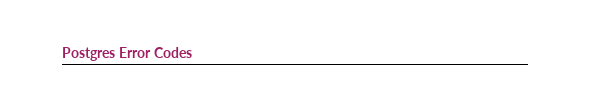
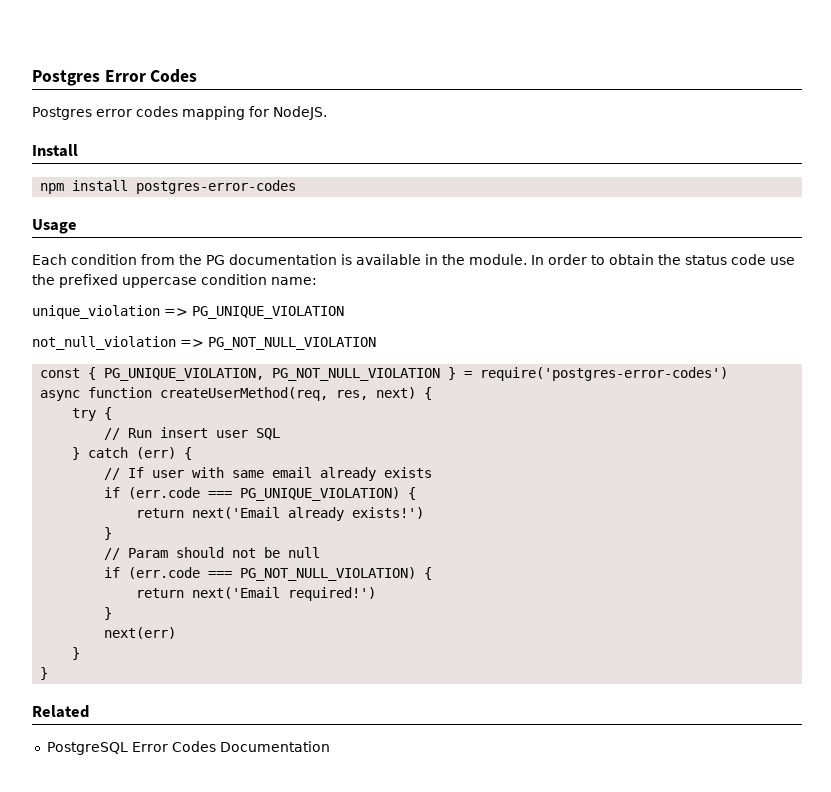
+ Postgres error codes mapping for NodeJS.
+ Install
+ npm install postgres-error-codes
+ Usage
+ Each condition from the PG documentation is available in the module. In order to obtain the status code use the prefixed uppercase condition name:
+ unique_violation => PG_UNIQUE_VIOLATION
+ not_null_violation => PG_NOT_NULL_VIOLATION
+ const { PG_UNIQUE_VIOLATION, PG_NOT_NULL_VIOLATION } = require('postgres-error-codes')
+ async function createUserMethod(req, res, next) {
+ try {
+ // Run insert user SQL
+ } catch (err) {
+ // If user with same email already exists
+ if (err.code === PG_UNIQUE_VIOLATION) {
+ return next('Email already exists!')
+ }
+ // Param should not be null
+ if (err.code === PG_NOT_NULL_VIOLATION) {
+ return next('Email required!')
+ }
+ next(err)
+ }
+ }
+ Related
+ PostgreSQL Error Codes Documentation

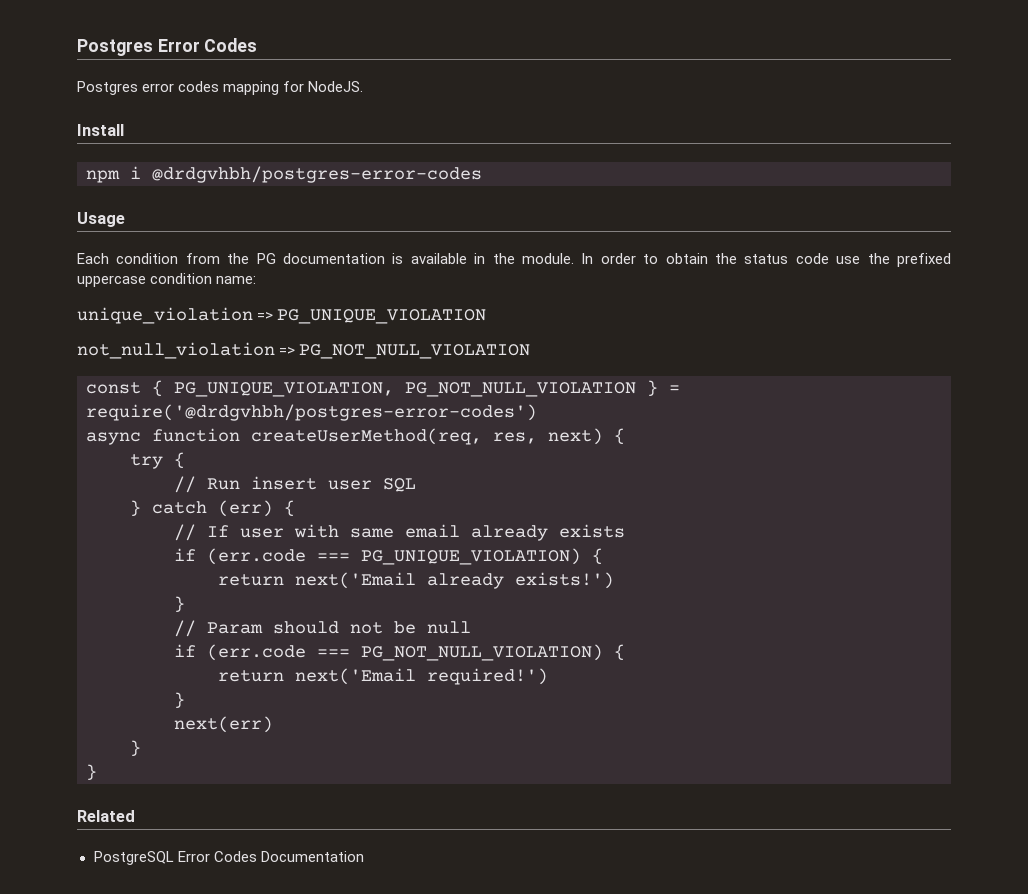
- npm install postgres-error-codes
+ npm i @drdgvhbh/postgres-error-codes
- const { PG_UNIQUE_VIOLATION, PG_NOT_NULL_VIOLATION } = require('postgres-error-codes')
+ const { PG_UNIQUE_VIOLATION, PG_NOT_NULL_VIOLATION } = require('@drdgvhbh/postgres-error-codes')

